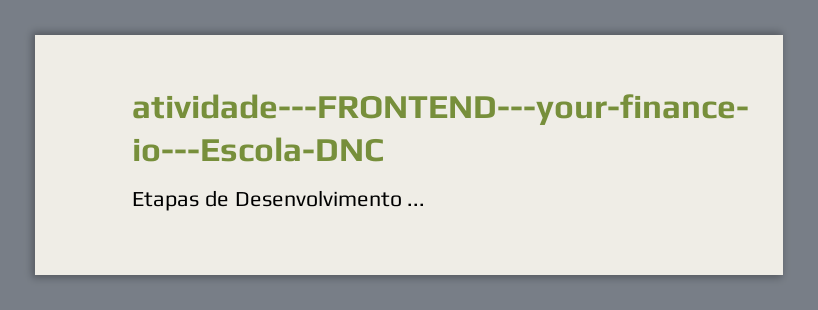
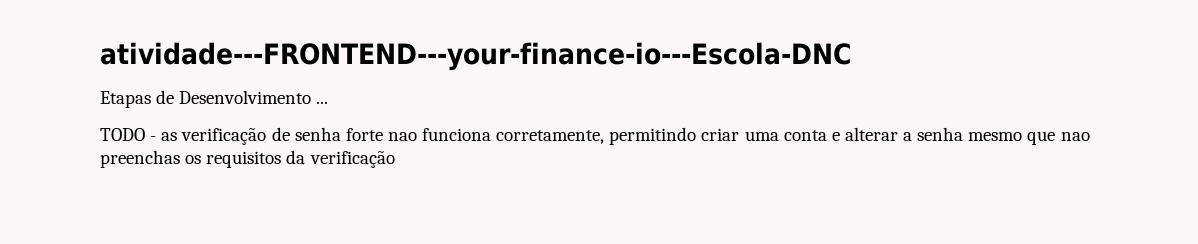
+ TODO - as verificação de senha forte nao funciona corretamente, permitindo criar uma conta e alterar a senha mesmo que nao preenchas os requisitos da verificação

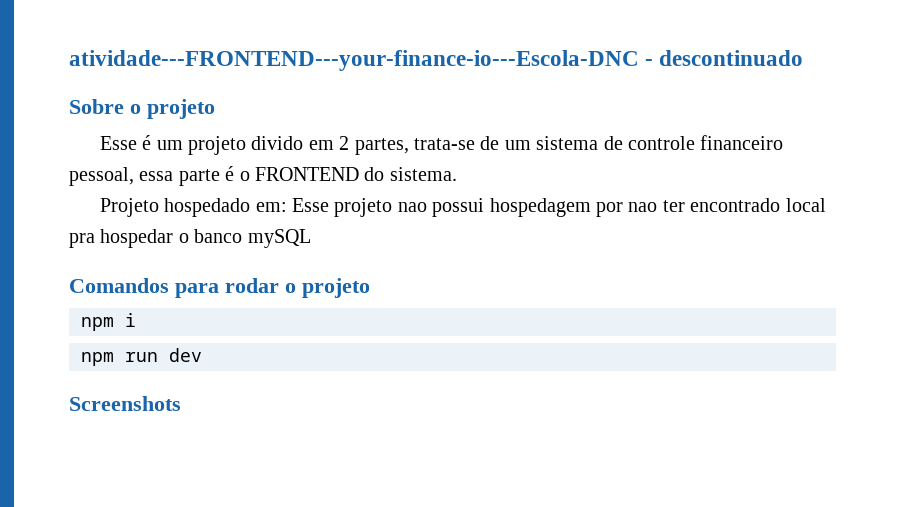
- atividade---FRONTEND---your-finance-io---Escola-DNC
- Etapas de Desenvolvimento ...
- TODO - as verificação de senha forte nao funciona corretamente, permitindo criar uma conta e alterar a senha mesmo que nao preenchas os requisitos da verificação
+ atividade---FRONTEND---your-finance-io---Escola-DNC - descontinuado
+ Sobre o projeto
+ Esse é um projeto divido em 2 partes, trata-se de um sistema de controle financeiro pessoal, essa parte é o FRONTEND do sistema.
+ Projeto hospedado em: Esse projeto nao possui hospedagem por nao ter encontrado local pra hospedar o banco mySQL
+ Comandos para rodar o projeto
+ npm i
+ npm run dev
+ Screenshots

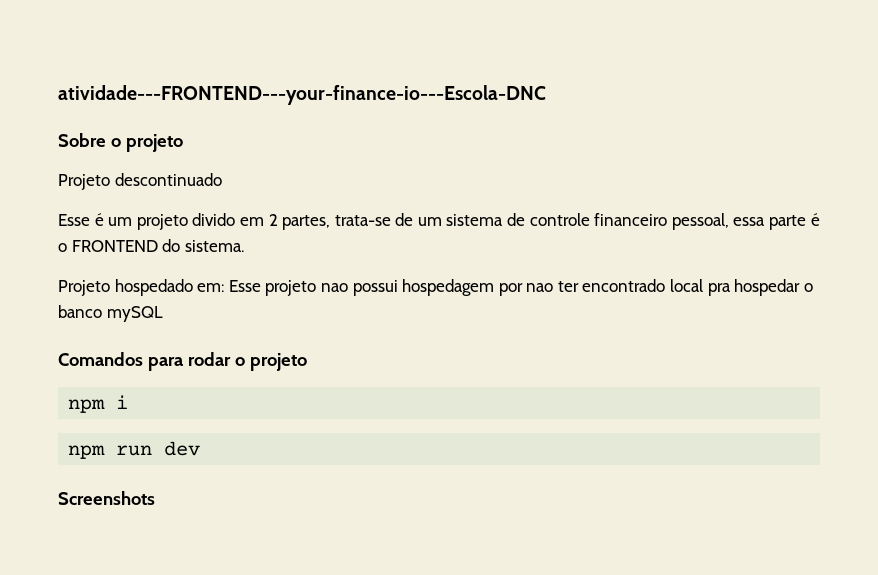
- atividade---FRONTEND---your-finance-io---Escola-DNC - descontinuado
+ atividade---FRONTEND---your-finance-io---Escola-DNC
+ Projeto descontinuado

